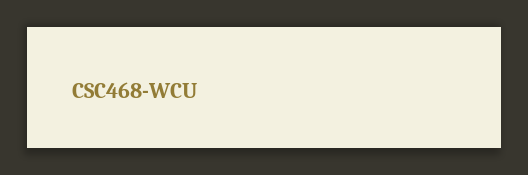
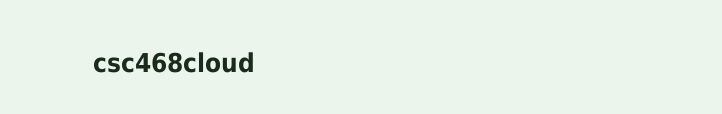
- CSC468-WCU
+ csc468cloud

